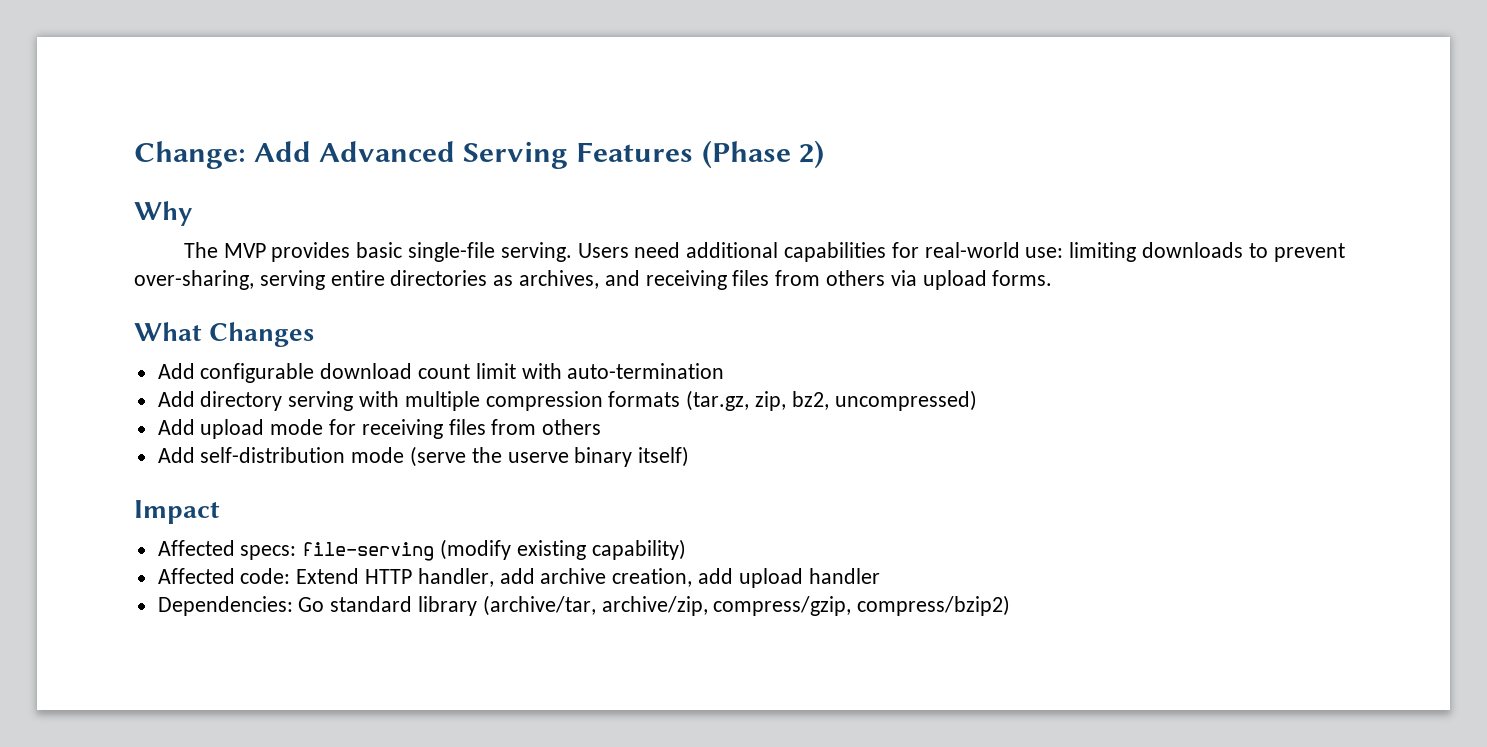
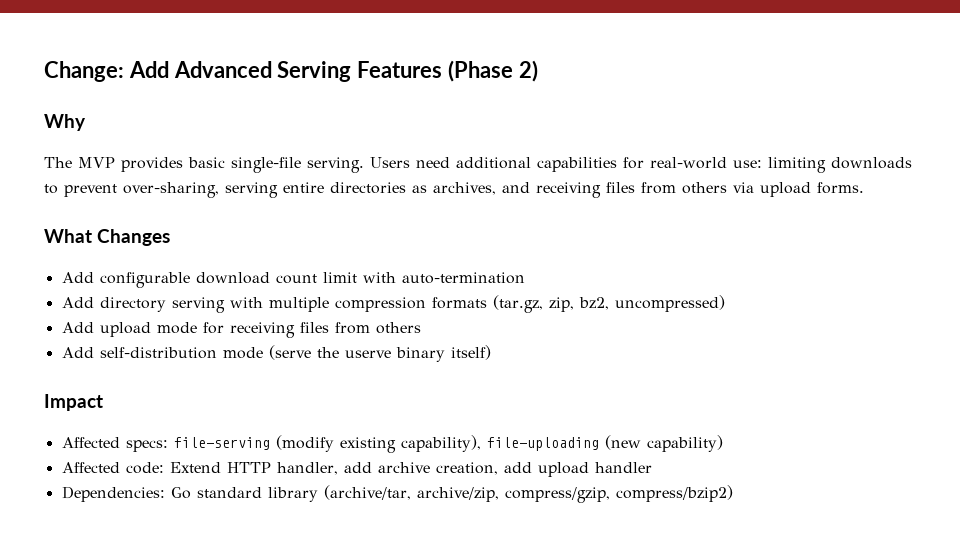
- Affected specs: file-serving (modify existing capability)
+ Affected specs: file-serving (modify existing capability), file-uploading (new capability)

